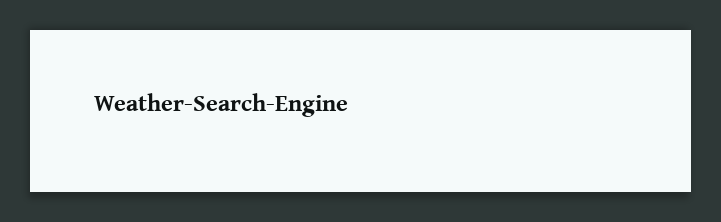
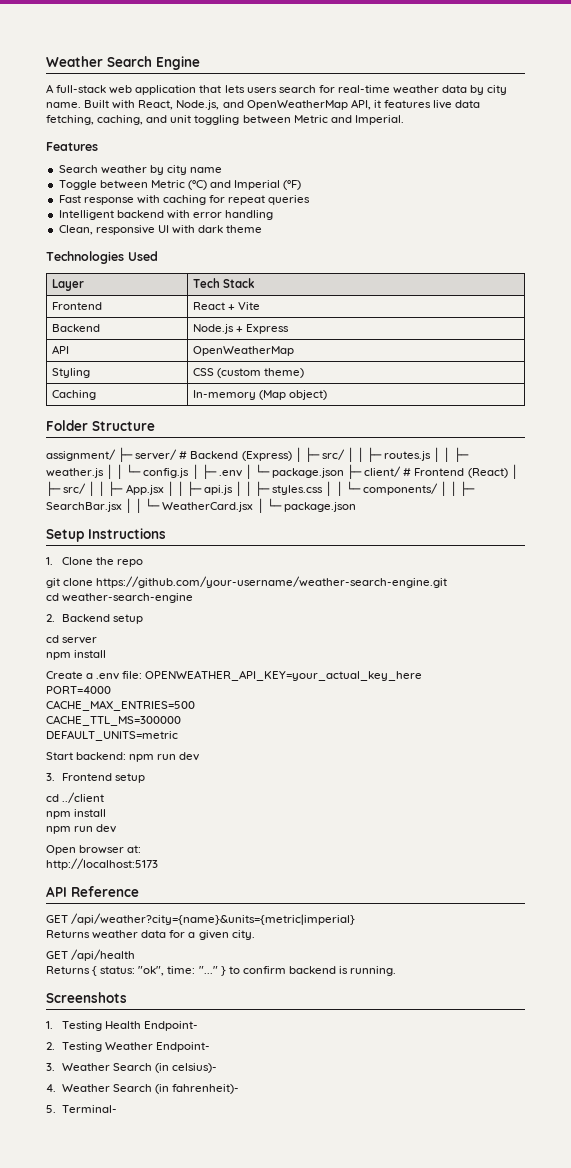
- Weather-Search-Engine
+ Weather Search Engine
+ A full-stack web application that lets users search for real-time weather data by city name. Built with React, Node.js, and OpenWeatherMap API, it features live data fetching, caching, and unit toggling between Metric and Imperial.
+ Features
+ Search weather by city name
+ Toggle between Metric (°C) and Imperial (°F)
+ Fast response with caching for repeat queries
+ Intelligent backend with error handling
+ Clean, responsive UI with dark theme
+ Technologies Used
+ Layer | Tech Stack
+ Frontend | React + Vite
+ Backend | Node.js + Express
+ API | OpenWeatherMap
+ Styling | CSS (custom theme)
+ Caching | In-memory (Map object)
+ Folder Structure
+ assignment/ ├─ server/ # Backend (Express) │ ├─ src/ │ │ ├─ routes.js │ │ ├─ weather.js │ │ └─ config.js │ ├─ .env │ └─ package.json ├─ client/ # Frontend (React) │ ├─ src/ │ │ ├─ App.jsx │ │ ├─ api.js │ │ ├─ styles.css │ │ └─ components/ │ │ ├─ SearchBar.jsx │ │ └─ WeatherCard.jsx │ └─ package.json
+ Setup Instructions
+ 1. Clone the repo
+ git clone https://github.com/your-username/weather-search-engine.git
+ cd weather-search-engine
+ 2. Backend setup
+ cd server
+ npm install
+ Create a .env file: OPENWEATHER_API_KEY=your_actual_key_here
+ PORT=4000
+ CACHE_MAX_ENTRIES=500
+ CACHE_TTL_MS=300000
+ DEFAULT_UNITS=metric
+ Start backend: npm run dev
+ 3. Frontend setup
+ cd ../client
+ npm install
+ npm run dev
+ Open browser at:
+ http://localhost:5173
+ API Reference
+ GET /api/weather?city={name}&units={metric|imperial}
+ Returns weather data for a given city.
+ GET /api/health
+ Returns { status: "ok", time: "..." } to confirm backend is running.
+ Screenshots
+ 1. Testing Health Endpoint-
+ 2. Testing Weather Endpoint-
+ 3. Weather Search (in celsius)-
+ 4. Weather Search (in fahrenheit)-
+ 5. Terminal-

